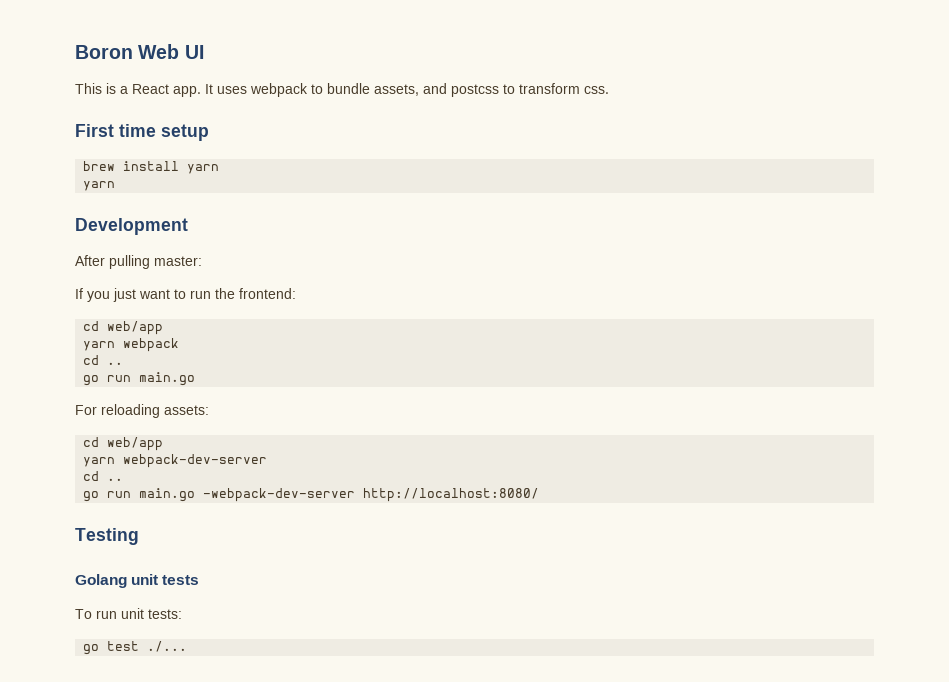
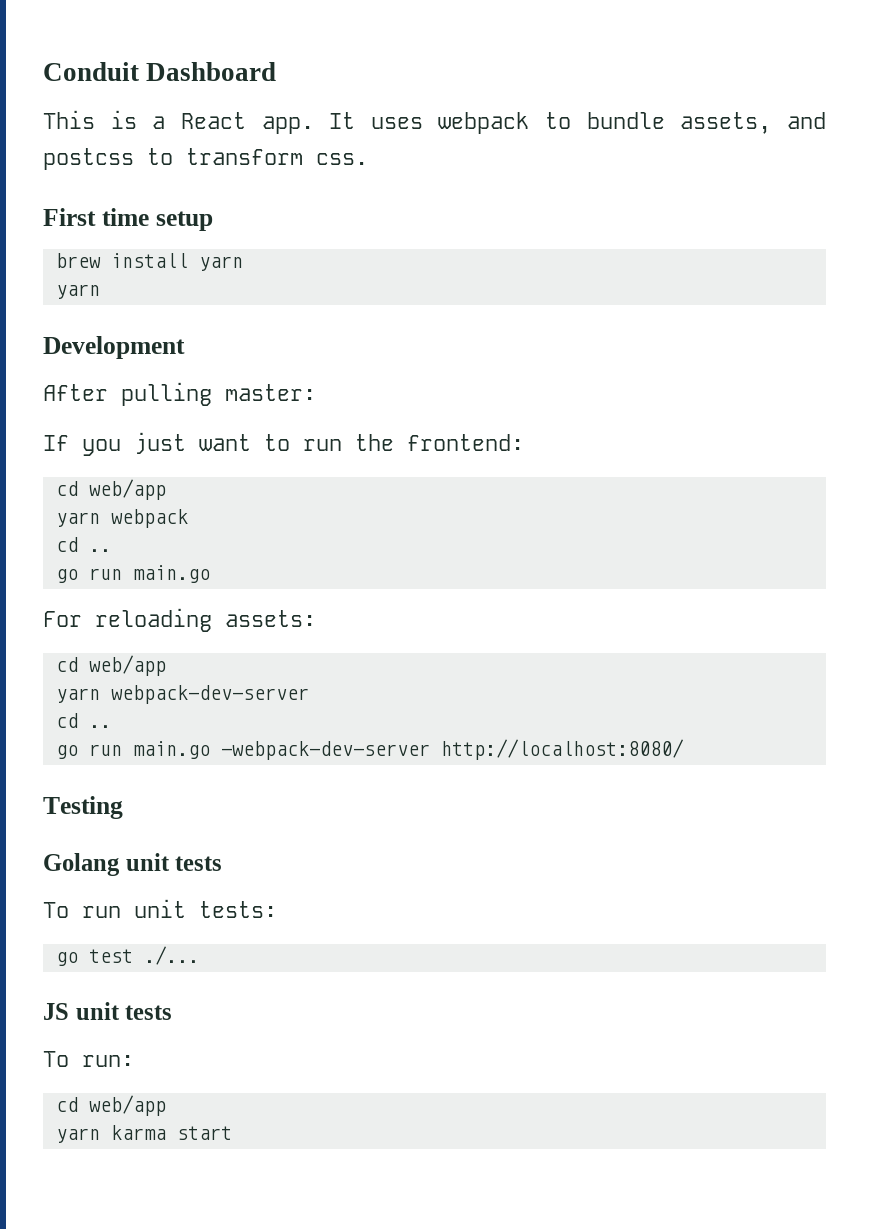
- Boron Web UI
+ Conduit Dashboard
+ JS unit tests
+ To run:
+ cd web/app
+ yarn karma start

